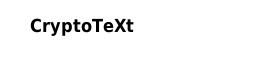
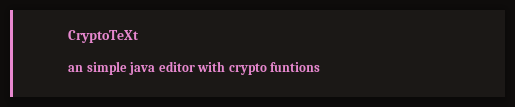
+ an simple java editor with crypto funtions

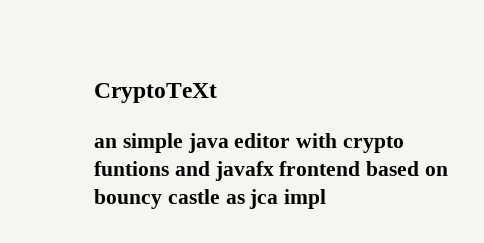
- an simple java editor with crypto funtions
+ an simple java editor with crypto funtions and javafx frontend based on bouncy castle as jca impl

